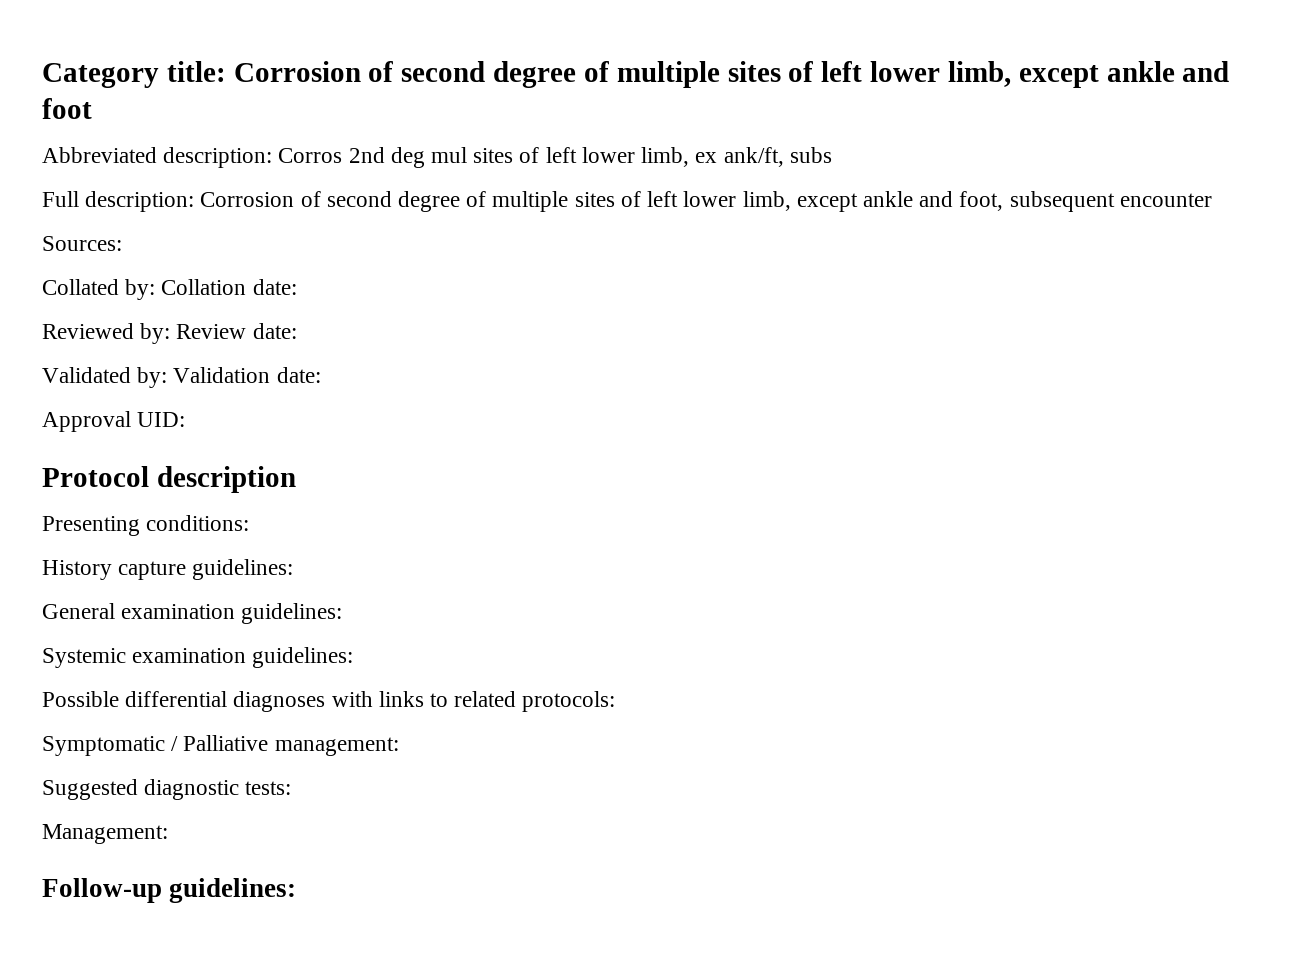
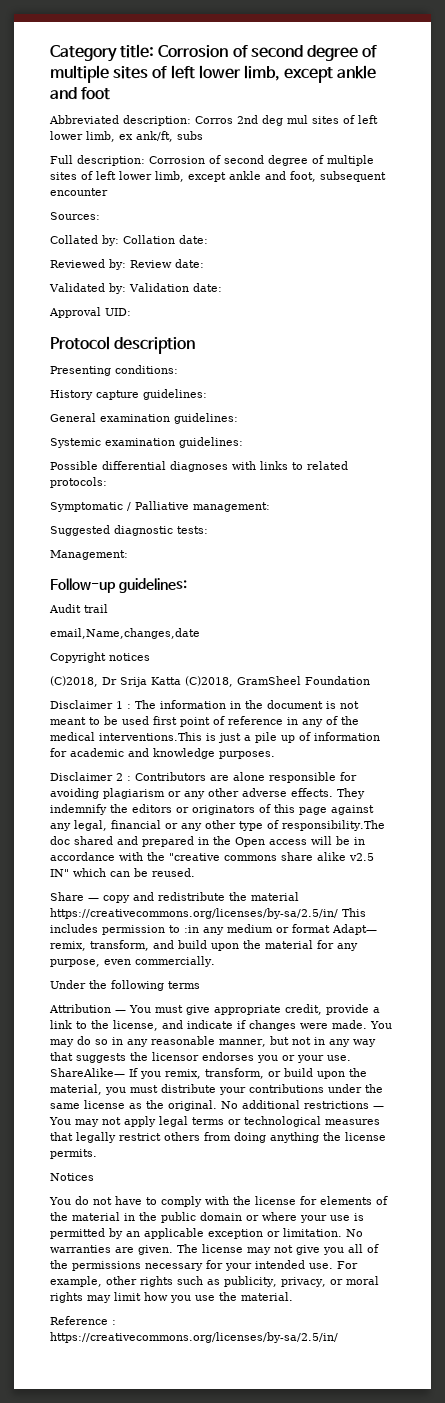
+ Audit trail
+ email,Name,changes,date
+ Copyright notices
+ (C)2018, Dr Srija Katta (C)2018, GramSheel Foundation
+ Disclaimer 1 : The information in the document is not meant to be used first point of reference in any of the medical interventions.This is just a pile up of information for academic and knowledge purposes.
+ Disclaimer 2 : Contributors are alone responsible for avoiding plagiarism or any other adverse effects. They indemnify the editors or originators of this page against any legal, financial or any other type of responsibility.The doc shared and prepared in the Open access will be in accordance with the "creative commons share alike v2.5 IN" which can be reused.
+ Share — copy and redistribute the material https://creativecommons.org/licenses/by-sa/2.5/in/ This includes permission to :in any medium or format Adapt— remix, transform, and build upon the material for any purpose, even commercially.
+ Under the following terms
+ Attribution — You must give appropriate credit, provide a link to the license, and indicate if changes were made. You may do so in any reasonable manner, but not in any way that suggests the licensor endorses you or your use. ShareAlike— If you remix, transform, or build upon the material, you must distribute your contributions under the same license as the original. No additional restrictions — You may not apply legal terms or technological measures that legally restrict others from doing anything the license permits.
+ Notices
+ You do not have to comply with the license for elements of the material in the public domain or where your use is permitted by an applicable exception or limitation. No warranties are given. The license may not give you all of the permissions necessary for your intended use. For example, other rights such as publicity, privacy, or moral rights may limit how you use the material.
+ Reference : https://creativecommons.org/licenses/by-sa/2.5/in/

